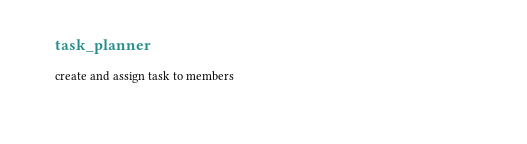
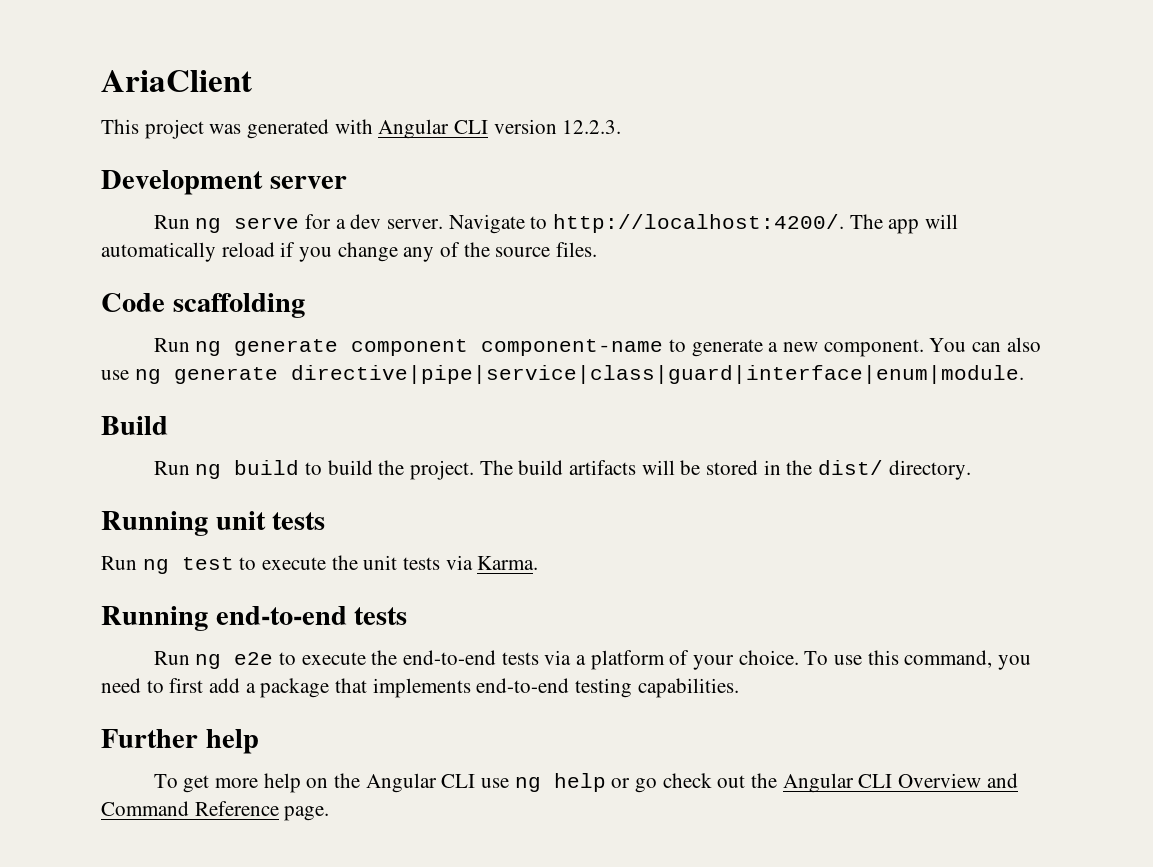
- task_planner
- create and assign task to members
+ AriaClient
+ This project was generated with Angular CLI version 12.2.3.
+ Development server
+ Run ng serve for a dev server. Navigate to http://localhost:4200/. The app will automatically reload if you change any of the source files.
+ Code scaffolding
+ Run ng generate component component-name to generate a new component. You can also use ng generate directive|pipe|service|class|guard|interface|enum|module.
+ Build
+ Run ng build to build the project. The build artifacts will be stored in the dist/ directory.
+ Running unit tests
+ Run ng test to execute the unit tests via Karma.
+ Running end-to-end tests
+ Run ng e2e to execute the end-to-end tests via a platform of your choice. To use this command, you need to first add a package that implements end-to-end testing capabilities.
+ Further help
+ To get more help on the Angular CLI use ng help or go check out the Angular CLI Overview and Command Reference page.

